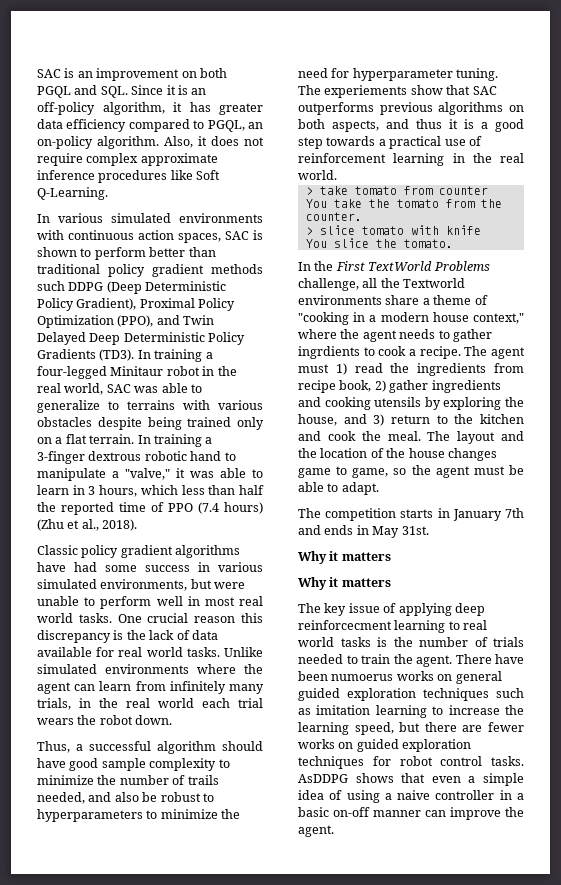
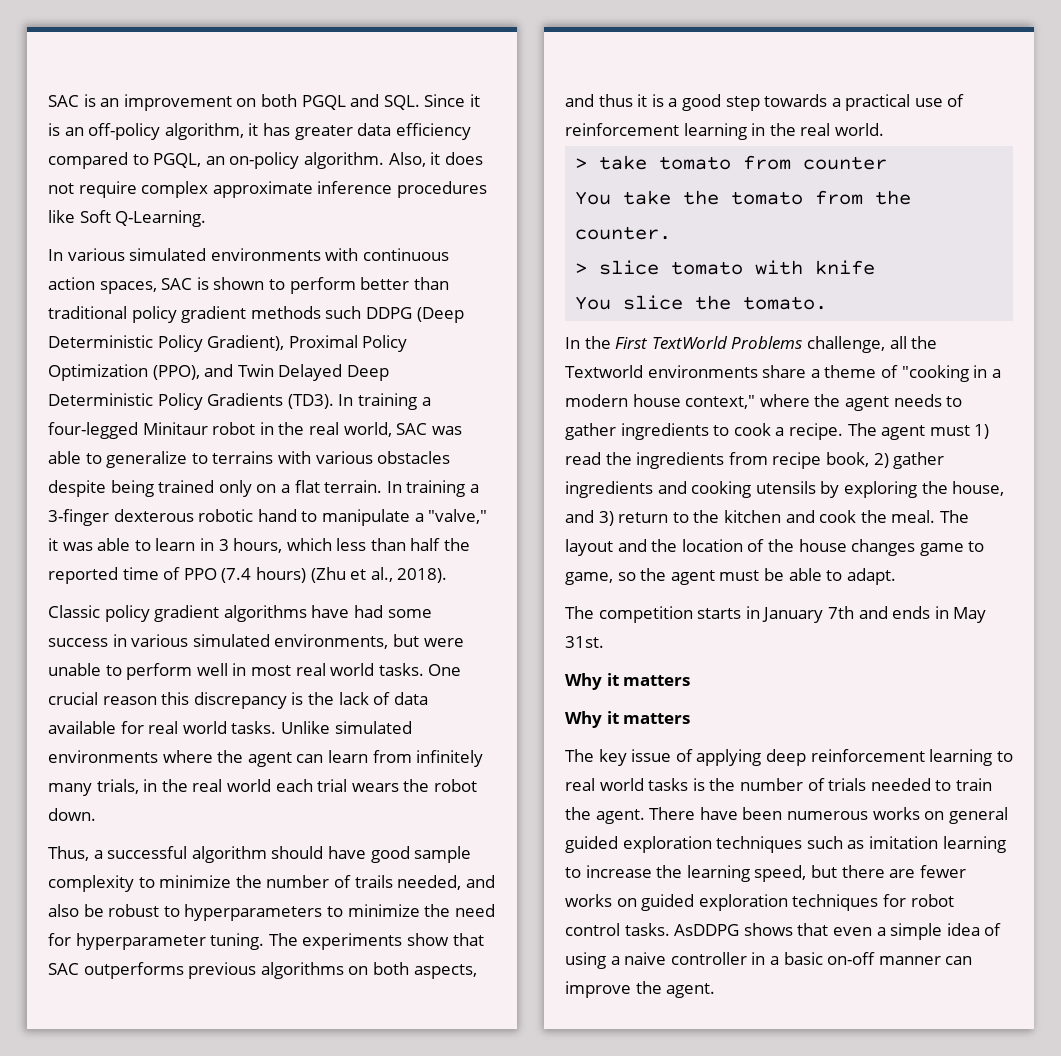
- In training a 3-finger dextrous robotic hand to manipulate a "valve," it was able to learn in 3 hours, which less than half the reported time of PPO (7.4 hours) (Zhu et al., 2018).
+ In training a 3-finger dexterous robotic hand to manipulate a "valve," it was able to learn in 3 hours, which less than half the reported time of PPO (7.4 hours) (Zhu et al., 2018).
- The experiements show that SAC outperforms previous algorithms on both aspects, and thus it is a good step towards a practical use of reinforcement learning in the real world.
+ The experiments show that SAC outperforms previous algorithms on both aspects, and thus it is a good step towards a practical use of reinforcement learning in the real world.
- In the First TextWorld Problems challenge, all the Textworld environments share a theme of "cooking in a modern house context," where the agent needs to gather ingrdients to cook a recipe.
+ In the First TextWorld Problems challenge, all the Textworld environments share a theme of "cooking in a modern house context," where the agent needs to gather ingredients to cook a recipe.
- The key issue of applying deep reinforcecment learning to real world tasks is the number of trials needed to train the agent.
+ The key issue of applying deep reinforcement learning to real world tasks is the number of trials needed to train the agent.
- There have been numoerus works on general guided exploration techniques such as imitation learning to increase the learning speed, but there are fewer works on guided exploration techniques for robot control tasks.
+ There have been numerous works on general guided exploration techniques such as imitation learning to increase the learning speed, but there are fewer works on guided exploration techniques for robot control tasks.

